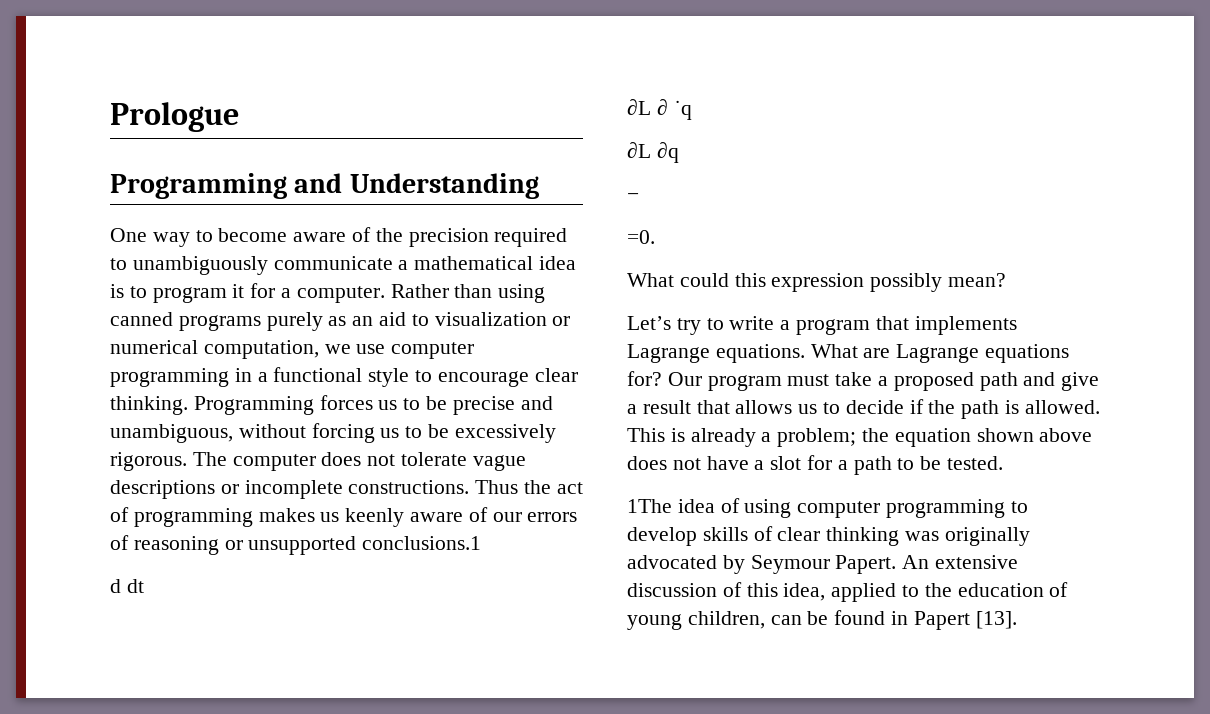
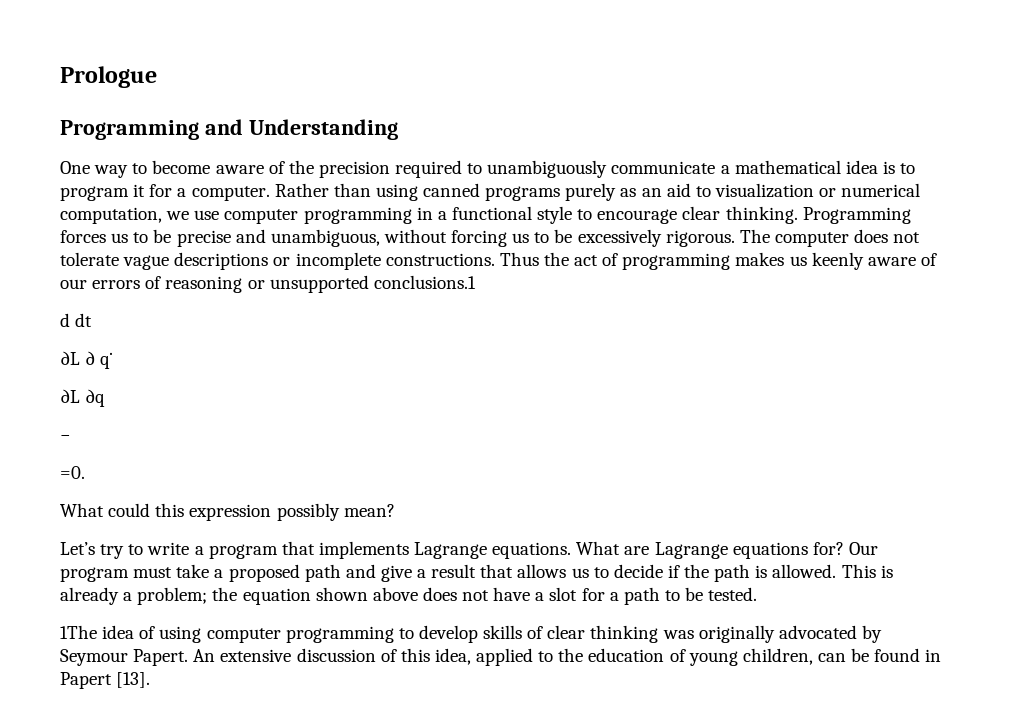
- ∂L ∂ ˙q
+ ∂L ∂ q˙

